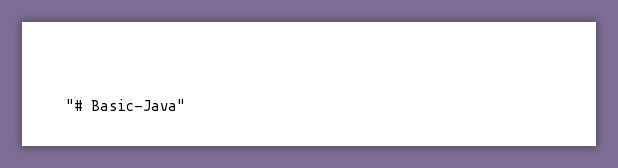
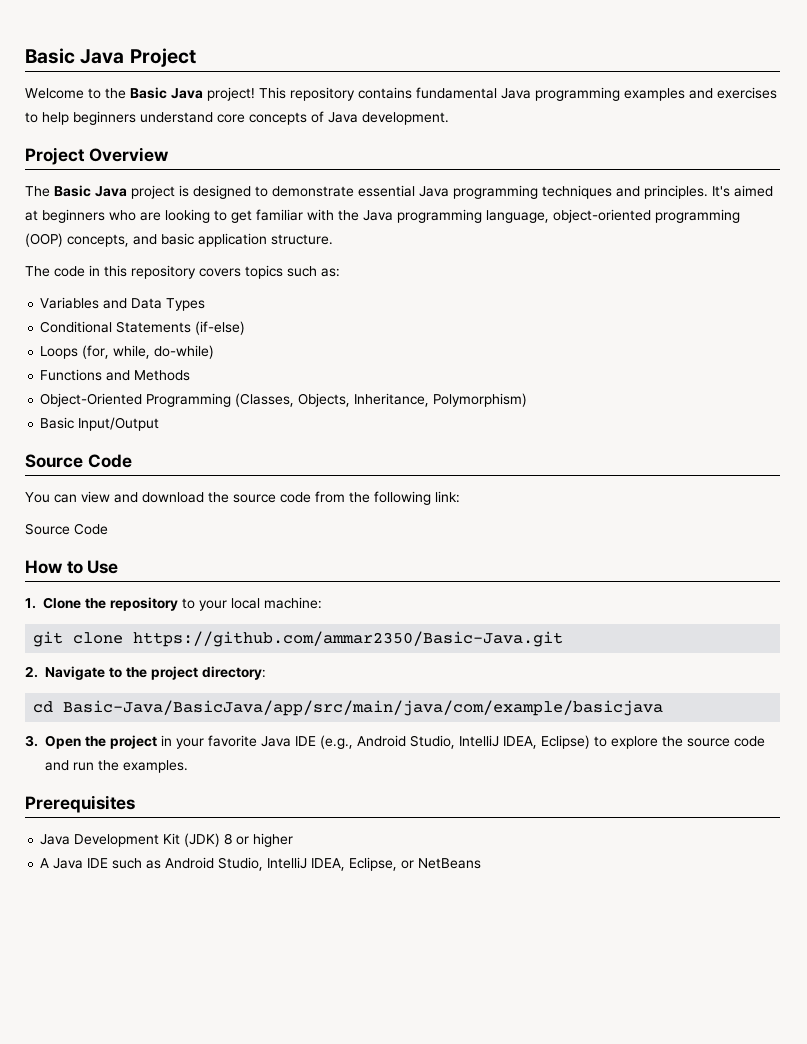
- "# Basic-Java"
+ Basic Java Project
+ Welcome to the Basic Java project! This repository contains fundamental Java programming examples and exercises to help beginners understand core concepts of Java development.
+ Project Overview
+ The Basic Java project is designed to demonstrate essential Java programming techniques and principles. It's aimed at beginners who are looking to get familiar with the Java programming language, object-oriented programming (OOP) concepts, and basic application structure.
+ The code in this repository covers topics such as:
+ Variables and Data Types
+ Conditional Statements (if-else)
+ Loops (for, while, do-while)
+ Functions and Methods
+ Object-Oriented Programming (Classes, Objects, Inheritance, Polymorphism)
+ Basic Input/Output
+ Source Code
+ You can view and download the source code from the following link:
+ Source Code
+ How to Use
+ 1. Clone the repository to your local machine:
+ git clone https://github.com/ammar2350/Basic-Java.git
+ 2. Navigate to the project directory:
+ cd Basic-Java/BasicJava/app/src/main/java/com/example/basicjava
+ 3. Open the project in your favorite Java IDE (e.g., Android Studio, IntelliJ IDEA, Eclipse) to explore the source code and run the examples.
+ Prerequisites
+ Java Development Kit (JDK) 8 or higher
+ A Java IDE such as Android Studio, IntelliJ IDEA, Eclipse, or NetBeans

